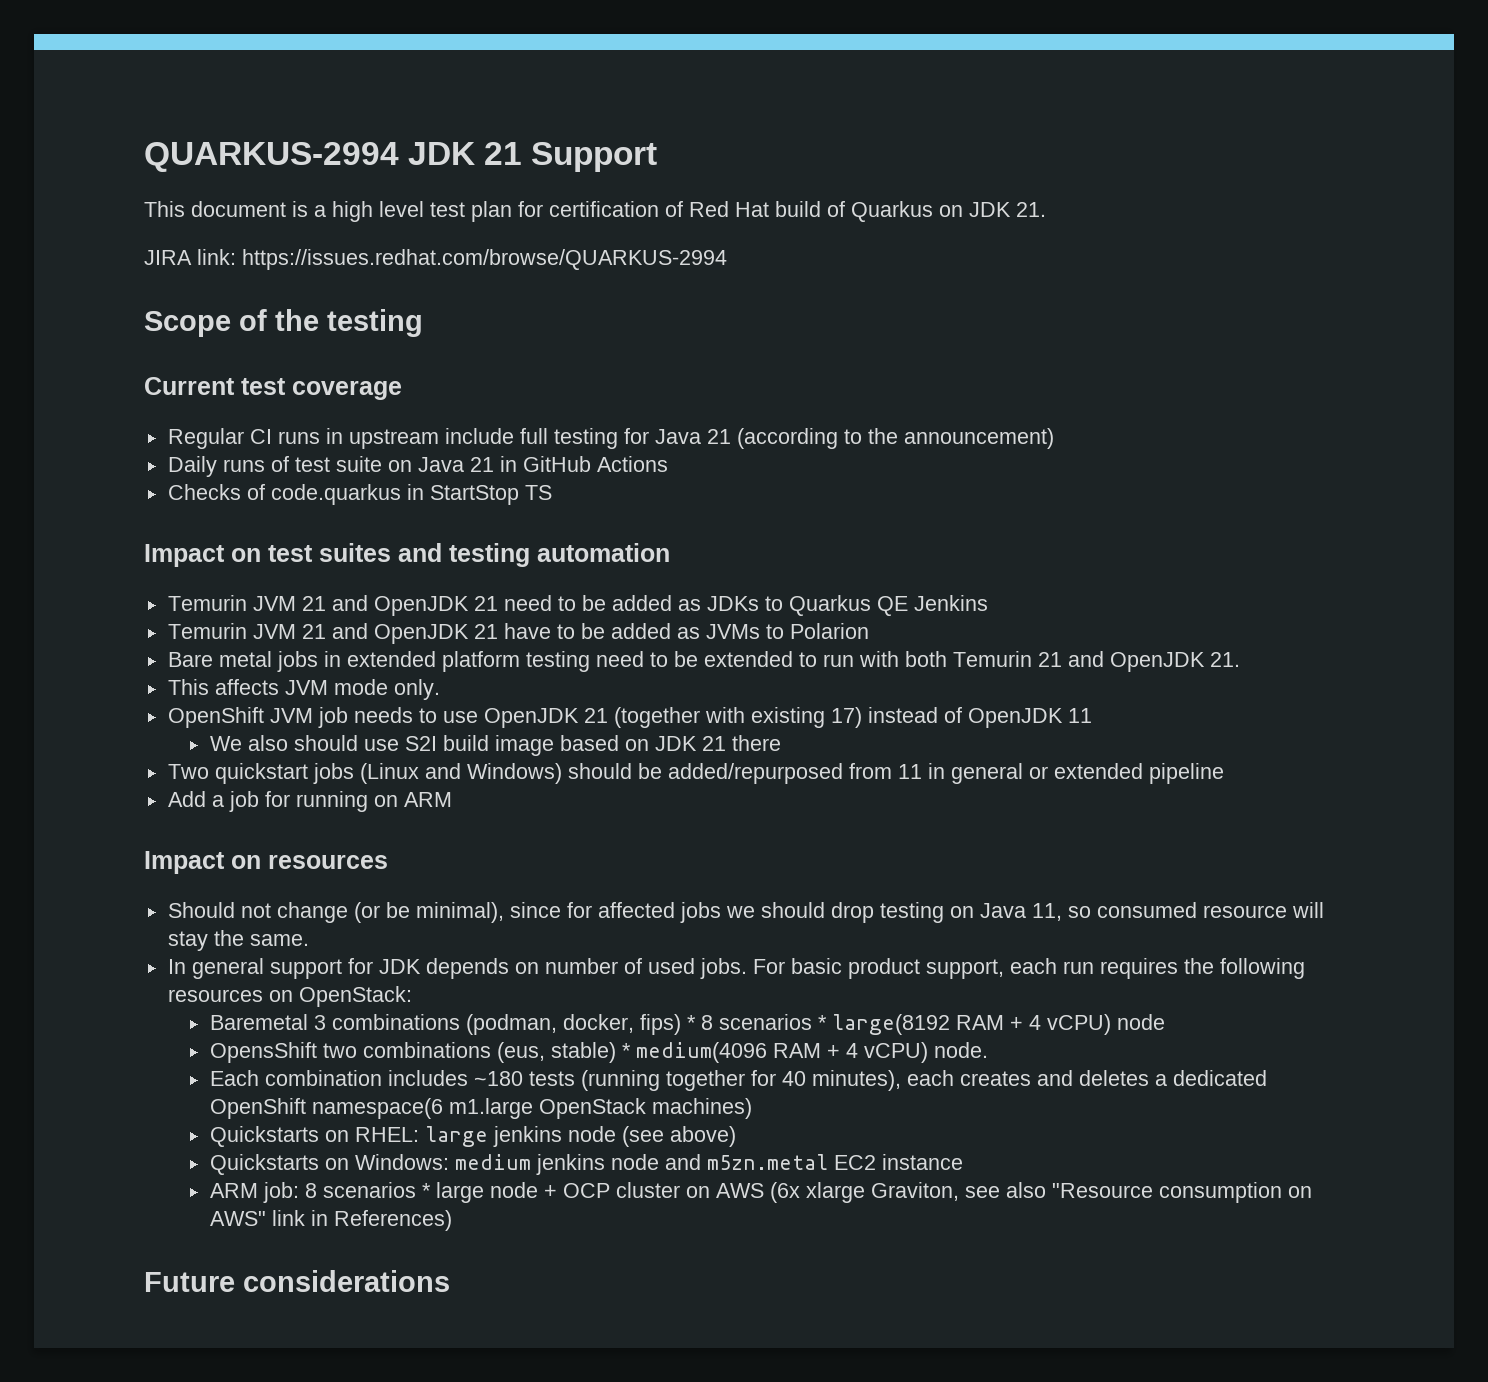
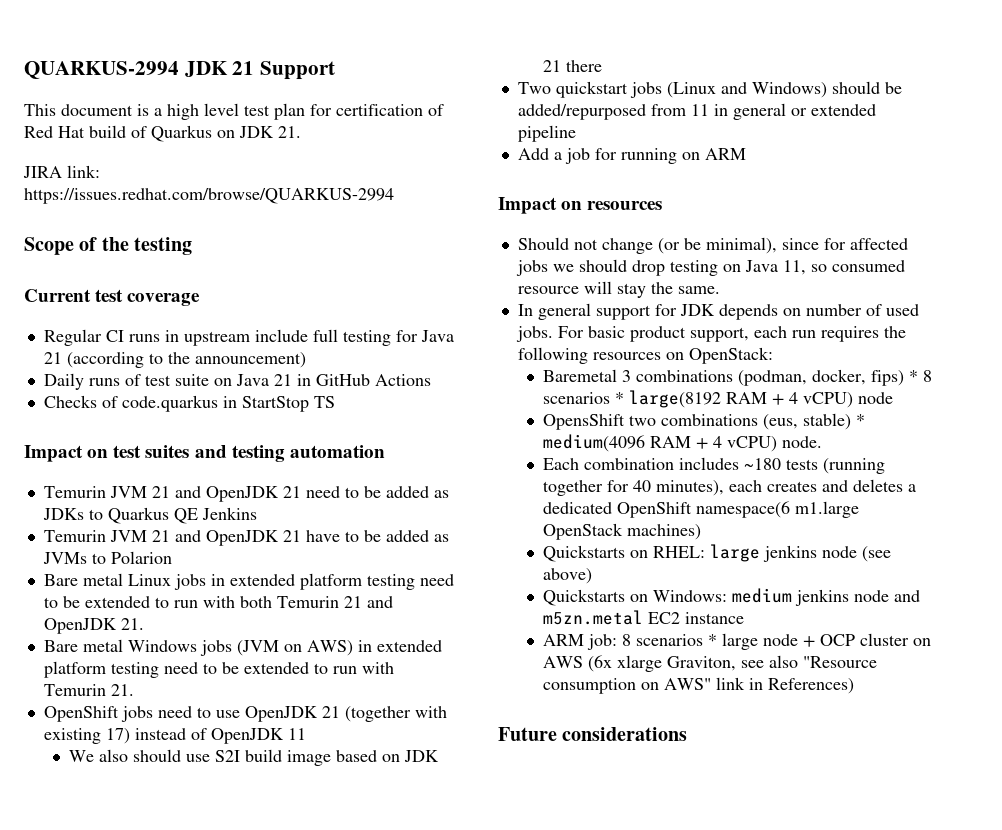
- Bare metal jobs in extended platform testing need to be extended to run with both Temurin 21 and OpenJDK 21.
+ Bare metal Linux jobs in extended platform testing need to be extended to run with both Temurin 21 and OpenJDK 21.
- This affects JVM mode only.
- OpenShift JVM job needs to use OpenJDK 21 (together with existing 17) instead of OpenJDK 11
+ Bare metal Windows jobs (JVM on AWS) in extended platform testing need to be extended to run with Temurin 21.
+ OpenShift jobs need to use OpenJDK 21 (together with existing 17) instead of OpenJDK 11

